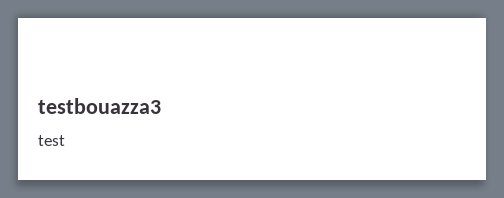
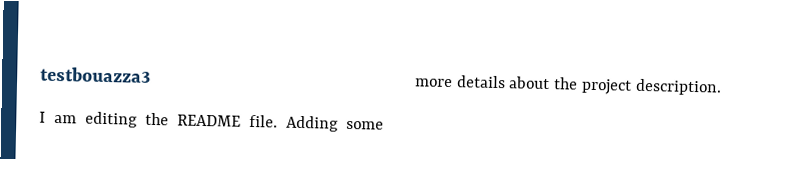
- test
+ I am editing the README file. Adding some more details about the project description.

